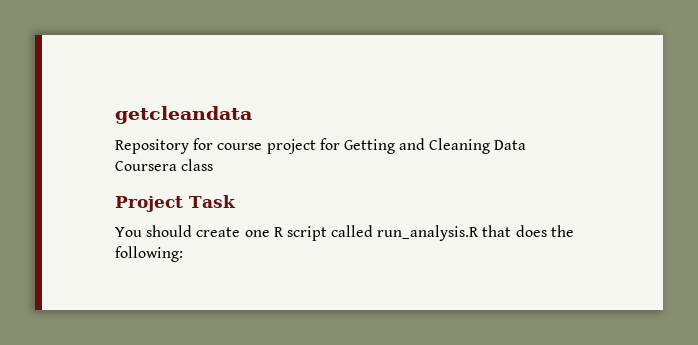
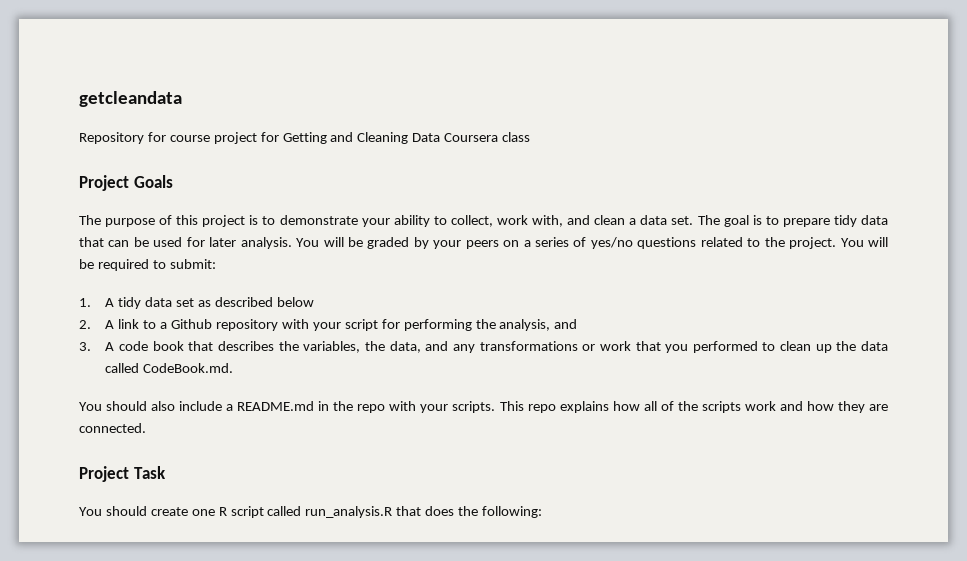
+ Project Goals
+ The purpose of this project is to demonstrate your ability to collect, work with, and clean a data set. The goal is to prepare tidy data that can be used for later analysis. You will be graded by your peers on a series of yes/no questions related to the project. You will be required to submit:
+ 1. A tidy data set as described below
+ 2. A link to a Github repository with your script for performing the analysis, and
+ 3. A code book that describes the variables, the data, and any transformations or work that you performed to clean up the data called CodeBook.md.
+ You should also include a README.md in the repo with your scripts. This repo explains how all of the scripts work and how they are connected.

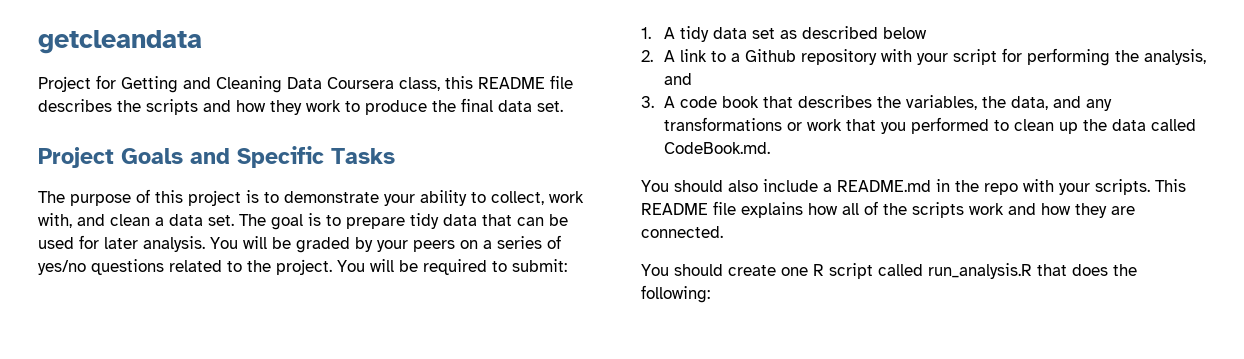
- Repository for course project for Getting and Cleaning Data Coursera class
+ Project for Getting and Cleaning Data Coursera class, this README file describes the scripts and how they work to produce the final data set.
- Project Goals
+ Project Goals and Specific Tasks
- This repo explains how all of the scripts work and how they are connected.
+ This README file explains how all of the scripts work and how they are connected.
- Project Task

